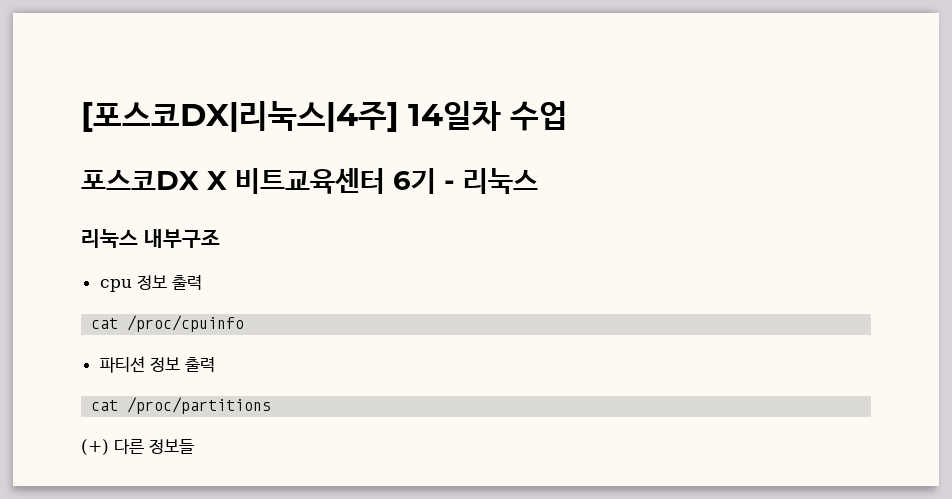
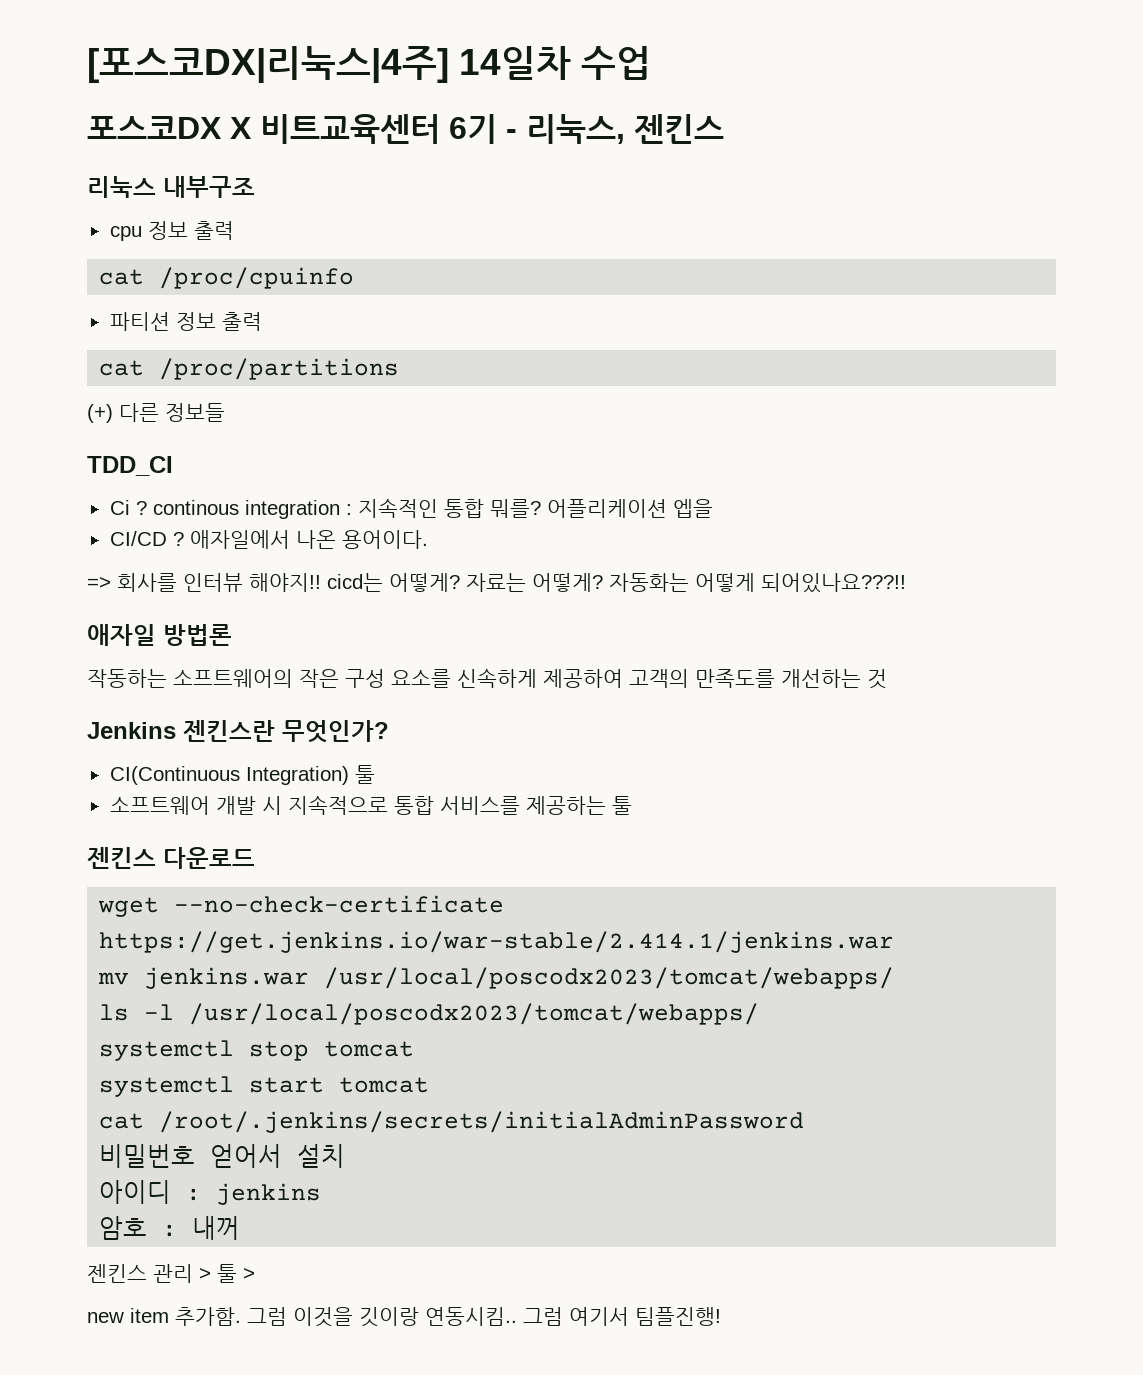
- 포스코DX X 비트교육센터 6기 - 리눅스
+ 포스코DX X 비트교육센터 6기 - 리눅스, 젠킨스
+ TDD_CI
+ Ci ? continous integration : 지속적인 통합 뭐를? 어플리케이션 엡을
+ CI/CD ? 애자일에서 나온 용어이다.
+ => 회사를 인터뷰 해야지!! cicd는 어떻게? 자료는 어떻게? 자동화는 어떻게 되어있나요???!!
+ 애자일 방법론
+ 작동하는 소프트웨어의 작은 구성 요소를 신속하게 제공하여 고객의 만족도를 개선하는 것
+ Jenkins 젠킨스란 무엇인가?
+ CI(Continuous Integration) 툴
+ 소프트웨어 개발 시 지속적으로 통합 서비스를 제공하는 툴
+ 젠킨스 다운로드
+ wget --no-check-certificate https://get.jenkins.io/war-stable/2.414.1/jenkins.war
+ mv jenkins.war /usr/local/poscodx2023/tomcat/webapps/
+ ls -l /usr/local/poscodx2023/tomcat/webapps/
+ systemctl stop tomcat
+ systemctl start tomcat
+ cat /root/.jenkins/secrets/initialAdminPassword
+ 비밀번호 얻어서 설치
+ 아이디 : jenkins
+ 암호 : 내꺼
+ 젠킨스 관리 > 툴 >
+ new item 추가함. 그럼 이것을 깃이랑 연동시킴.. 그럼 여기서 팀플진행!

